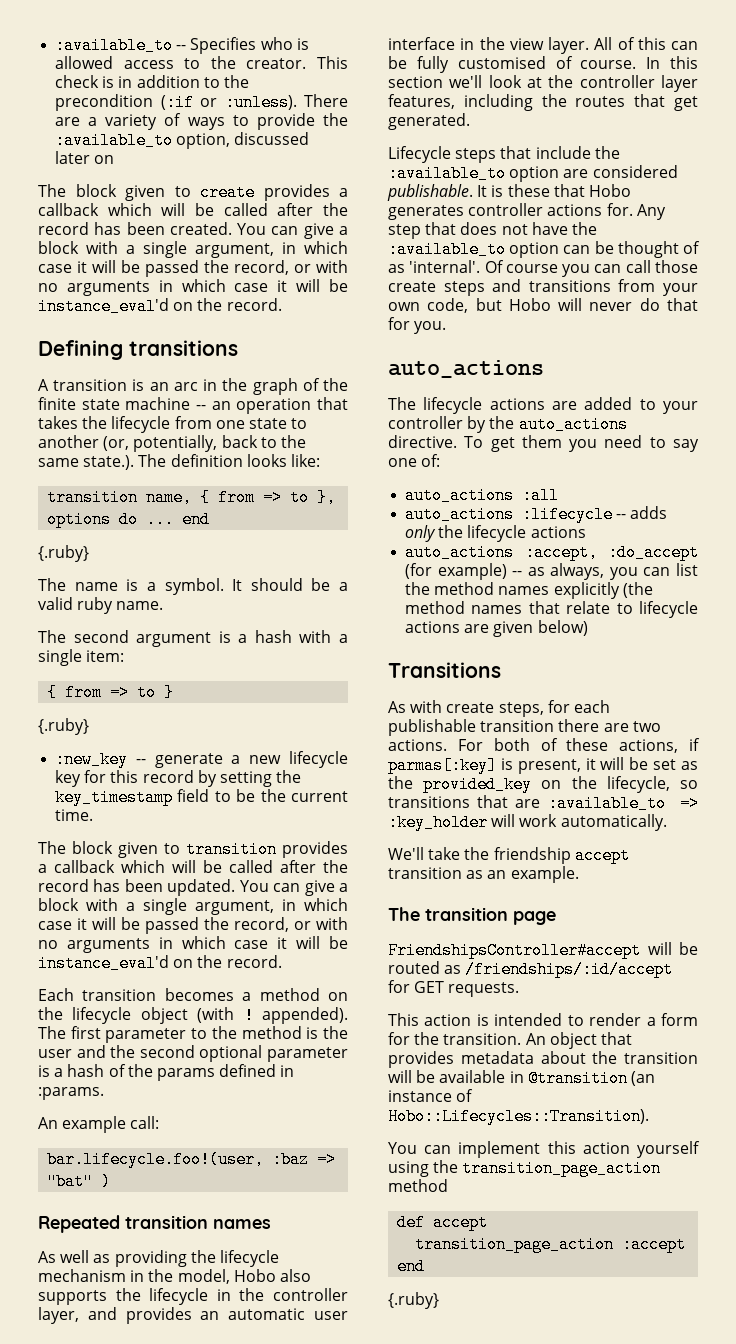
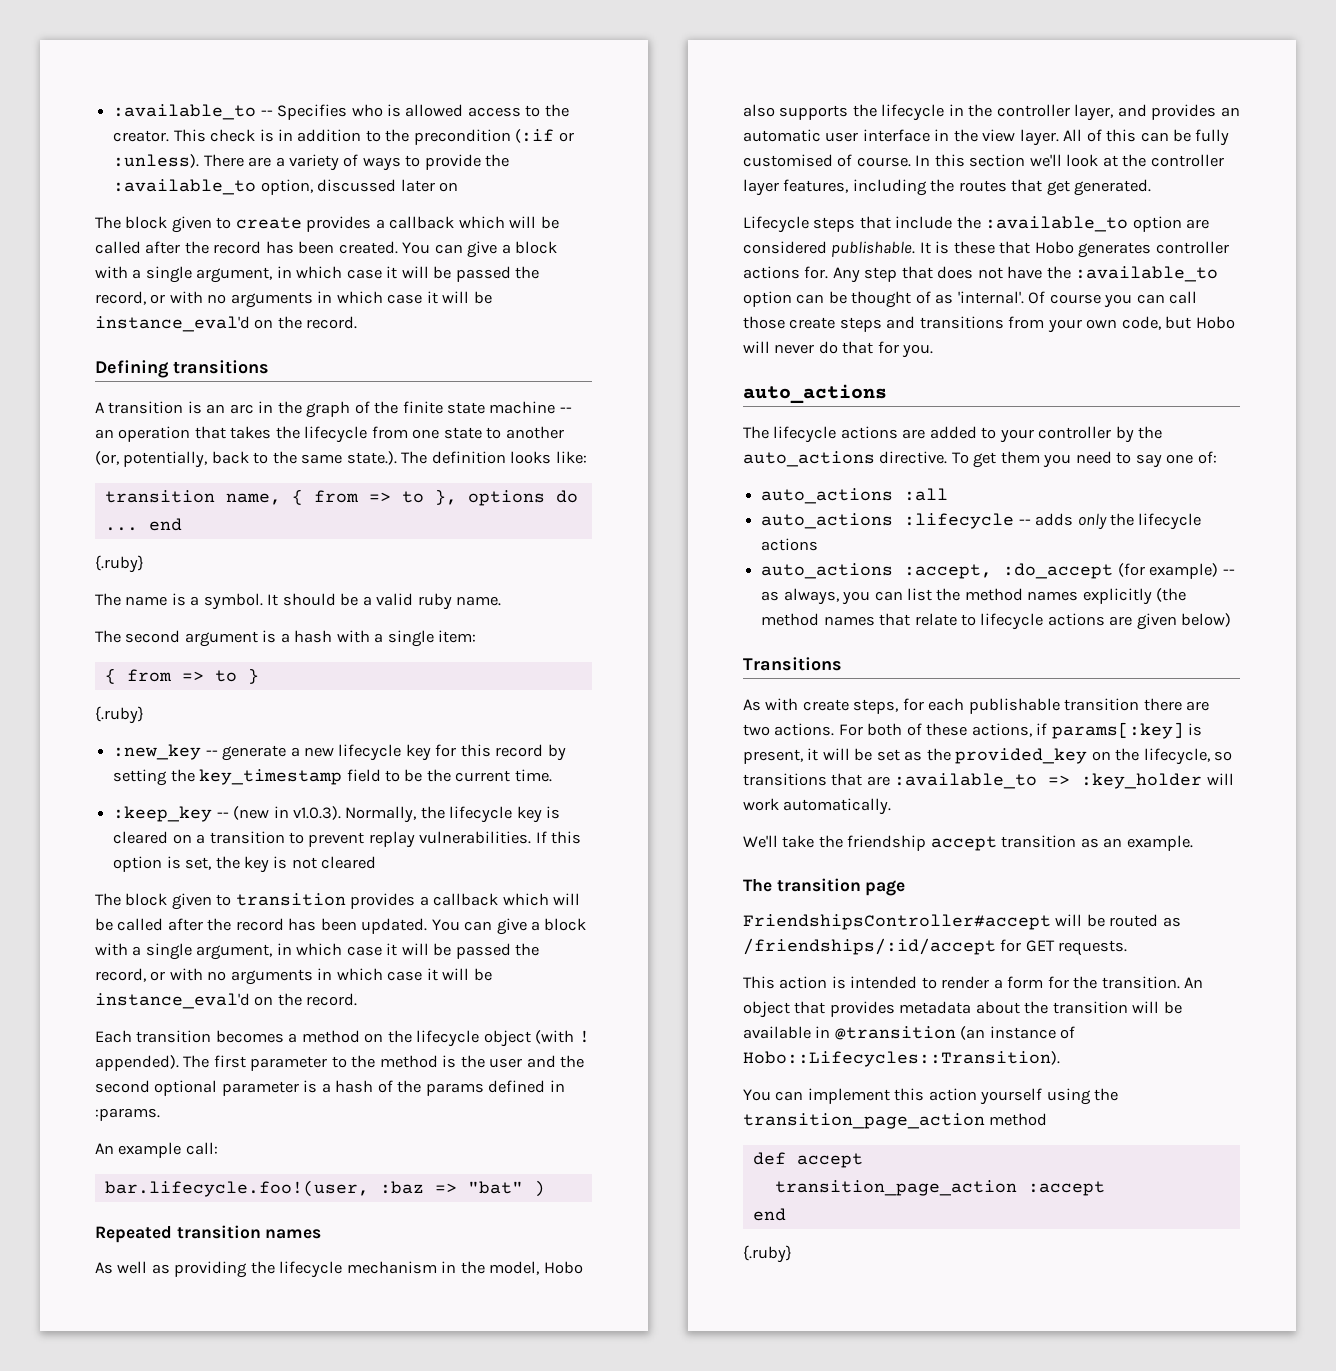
+ :keep_key -- (new in v1.0.3). Normally, the lifecycle key is cleared on a transition to prevent replay vulnerabilities. If this option is set, the key is not cleared
- For both of these actions, if parmas[:key] is present, it will be set as the provided_key on the lifecycle, so transitions that are :available_to => :key_holder will work automatically.
+ For both of these actions, if params[:key] is present, it will be set as the provided_key on the lifecycle, so transitions that are :available_to => :key_holder will work automatically.

